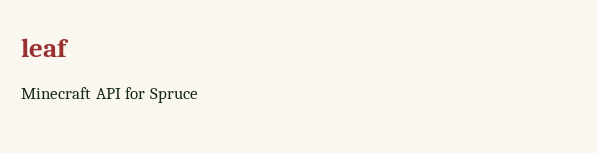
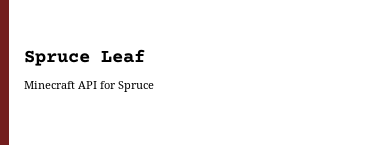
- leaf
+ Spruce Leaf

